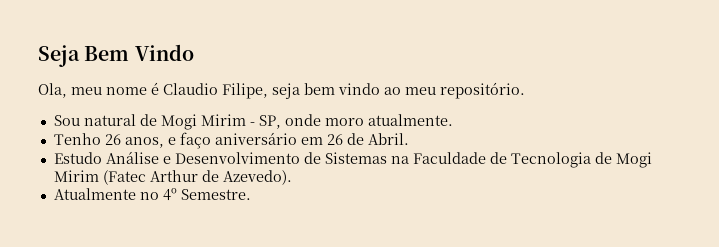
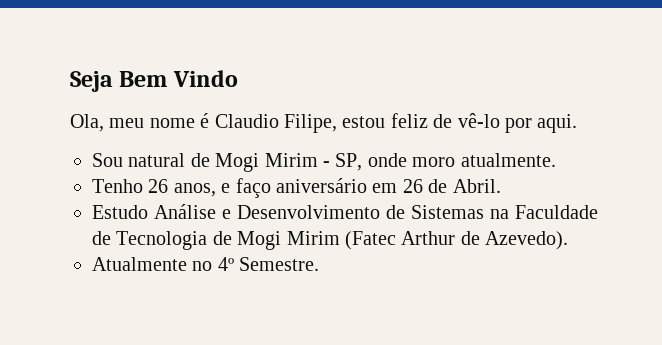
- Ola, meu nome é Claudio Filipe, seja bem vindo ao meu repositório.
+ Ola, meu nome é Claudio Filipe, estou feliz de vê-lo por aqui.

